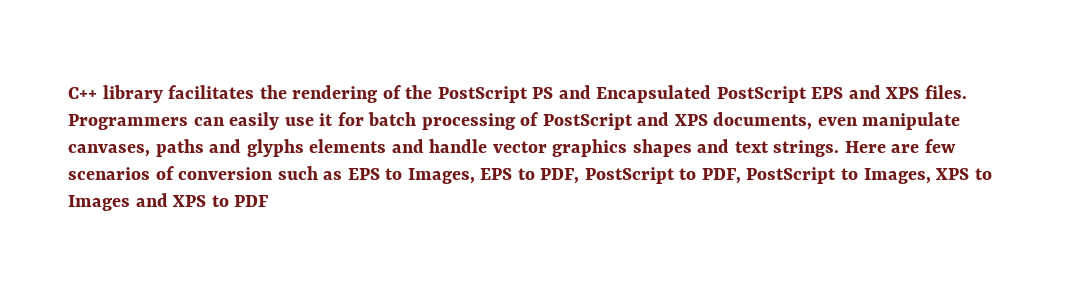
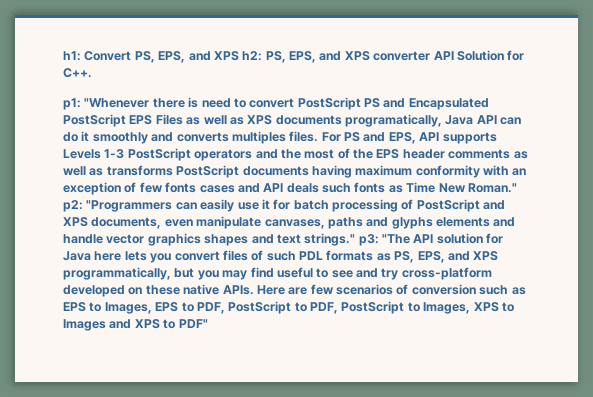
- C++ library facilitates the rendering of the PostScript PS and Encapsulated PostScript EPS and XPS files. Programmers can easily use it for batch processing of PostScript and XPS documents, even manipulate canvases, paths and glyphs elements and handle vector graphics shapes and text strings.
+ h1: Convert PS, EPS, and XPS h2: PS, EPS, and XPS converter API Solution for C++.
+ p1: "Whenever there is need to convert PostScript PS and Encapsulated PostScript EPS Files as well as XPS documents programatically, Java API can do it smoothly and converts multiples files. For PS and EPS, API supports Levels 1-3 PostScript operators and the most of the EPS header comments as well as transforms PostScript documents having maximum conformity with an exception of few fonts cases and API deals such fonts as Time New Roman." p2: "Programmers can easily use it for batch processing of PostScript and XPS documents, even manipulate canvases, paths and glyphs elements and handle vector graphics shapes and text strings." p3: "The API solution for Java here lets you convert files of such PDL formats as PS, EPS, and XPS programmatically, but you may find useful to see and try cross-platform developed on these native APIs.
- Here are few scenarios of conversion such as EPS to Images, EPS to PDF, PostScript to PDF, PostScript to Images, XPS to Images and XPS to PDF
+ Here are few scenarios of conversion such as EPS to Images, EPS to PDF, PostScript to PDF, PostScript to Images, XPS to Images and XPS to PDF"

